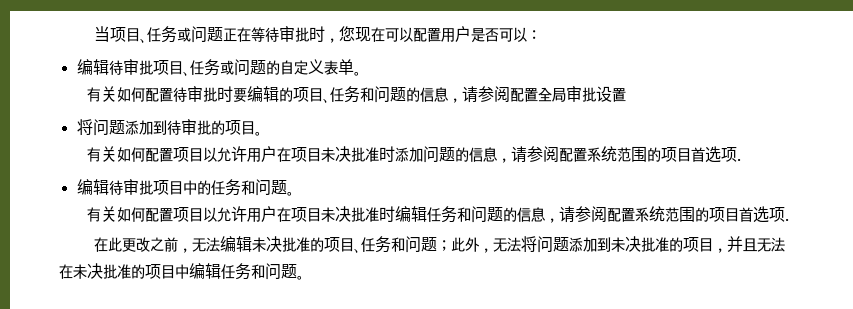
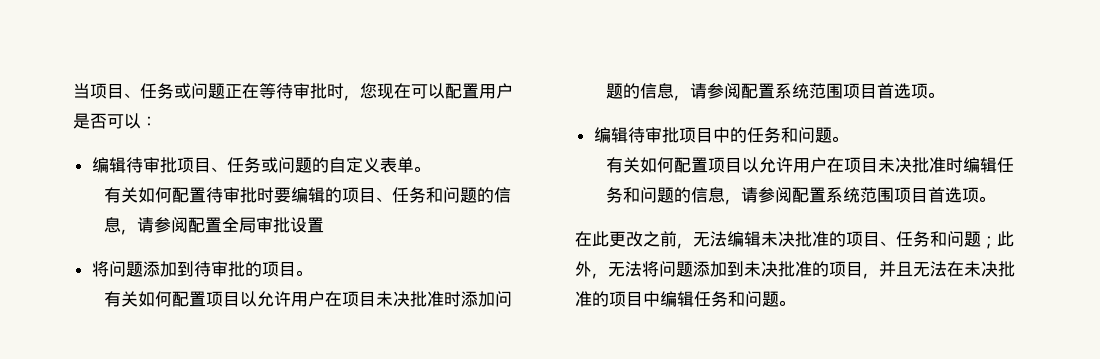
- 有关如何配置项目以允许用户在项目未决批准时添加问题的信息，请参阅配置系统范围的项目首选项.
+ 有关如何配置项目以允许用户在项目未决批准时添加问题的信息，请参阅配置系统范围项目首选项。
- 有关如何配置项目以允许用户在项目未决批准时编辑任务和问题的信息，请参阅配置系统范围的项目首选项.
+ 有关如何配置项目以允许用户在项目未决批准时编辑任务和问题的信息，请参阅配置系统范围项目首选项。

